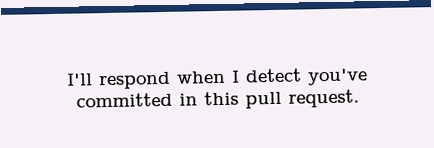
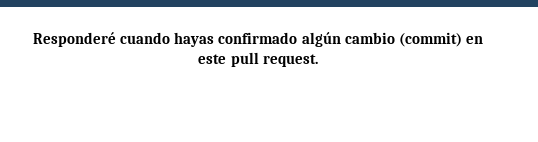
- I'll respond when I detect you've committed in this pull request.
+ Responderé cuando hayas confirmado algún cambio (commit) en este pull request.

